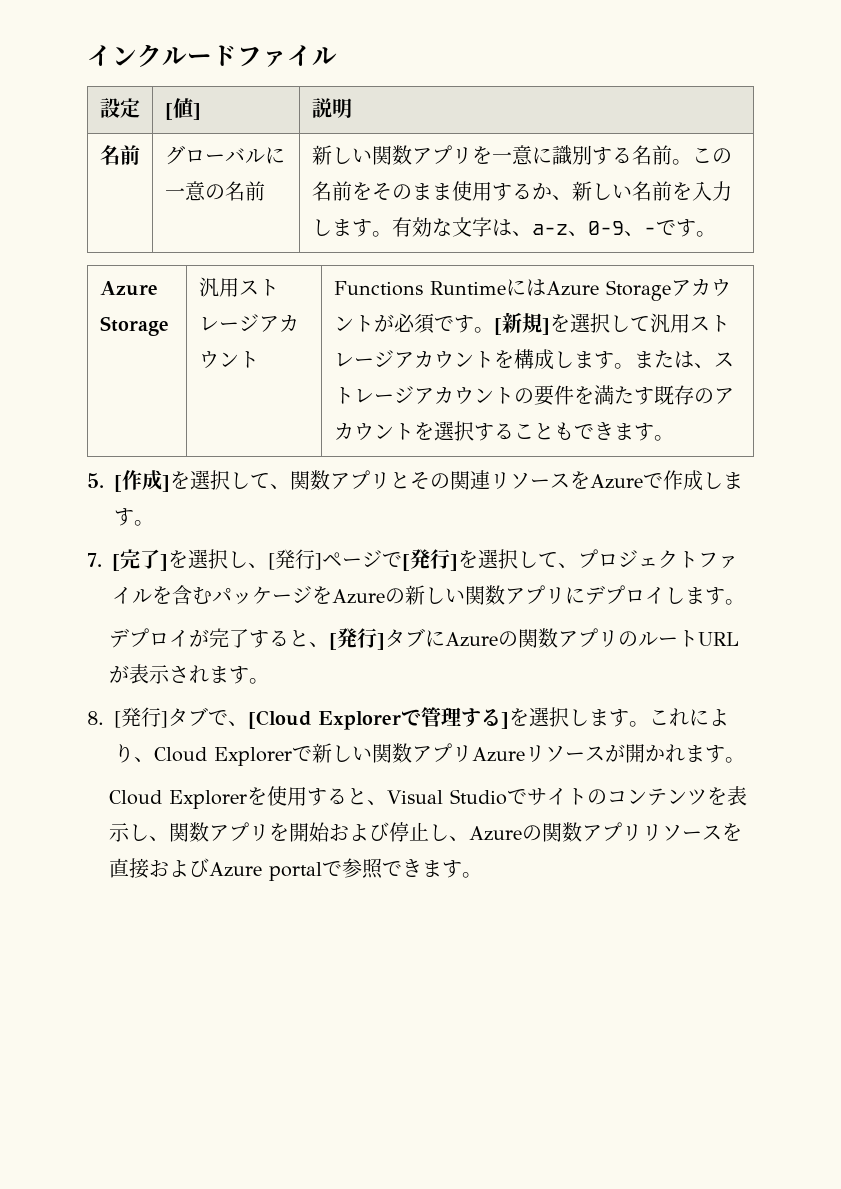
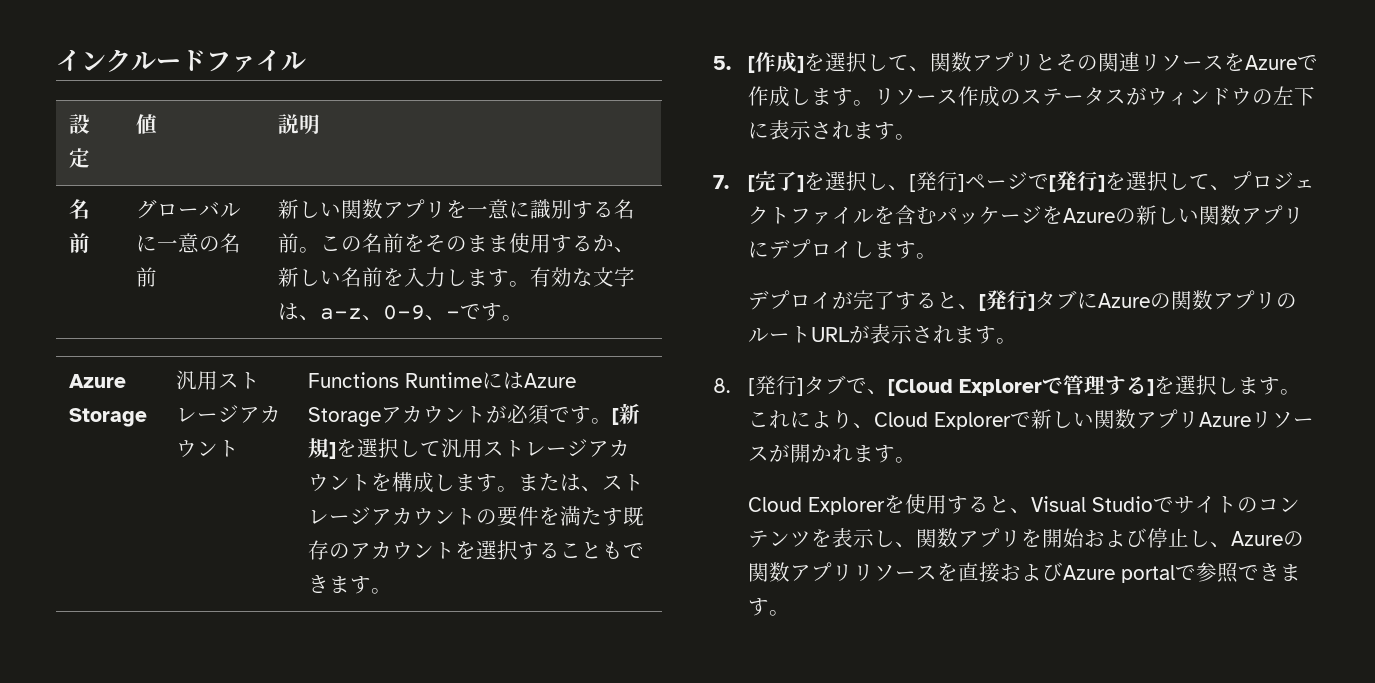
- 設定 | [値] | 説明
+ 設定 | 値 | 説明
+ リソース作成のステータスがウィンドウの左下に表示されます。

